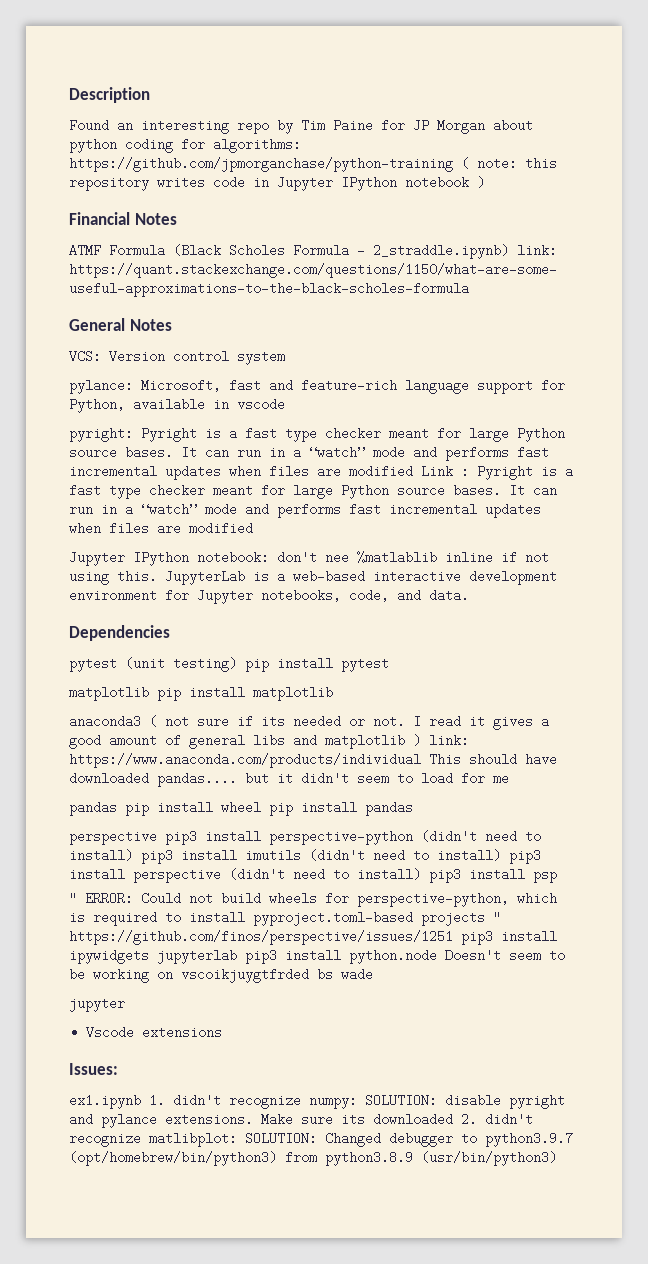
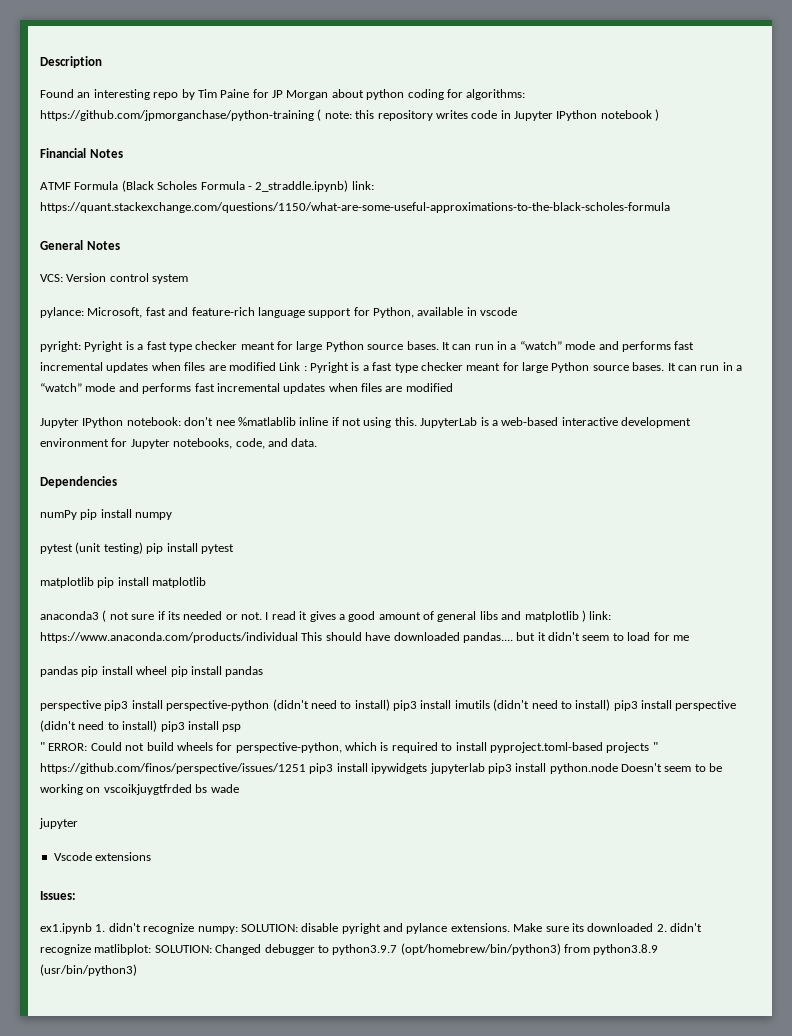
+ numPy pip install numpy

